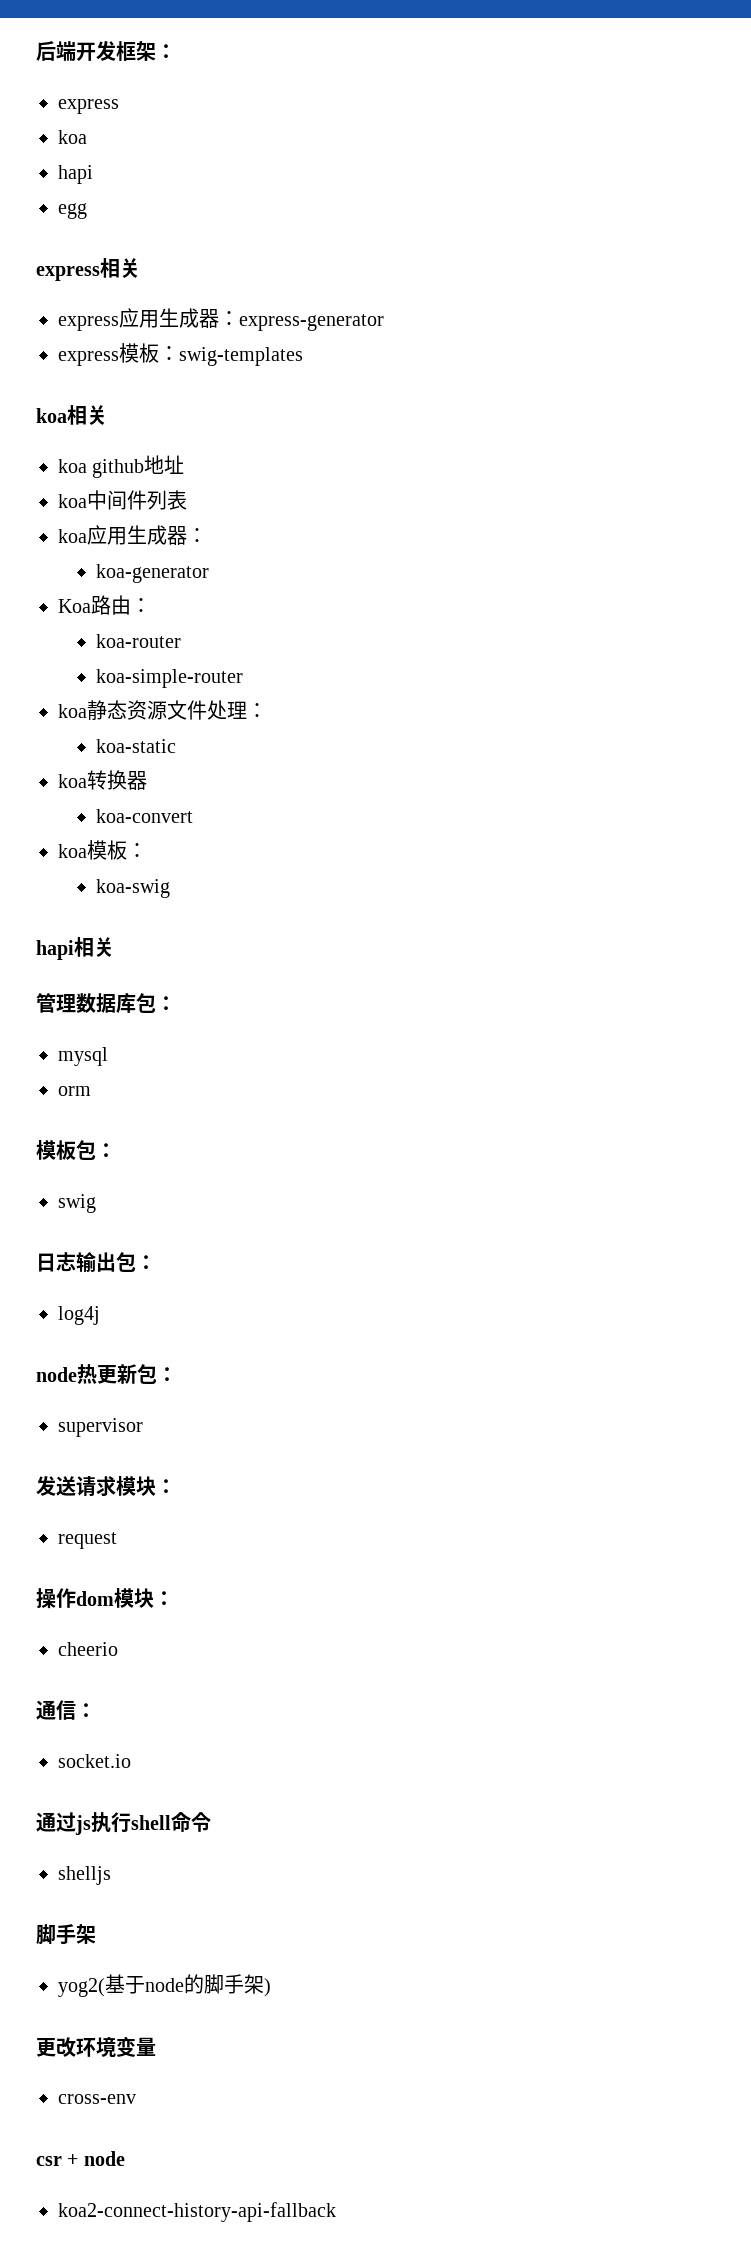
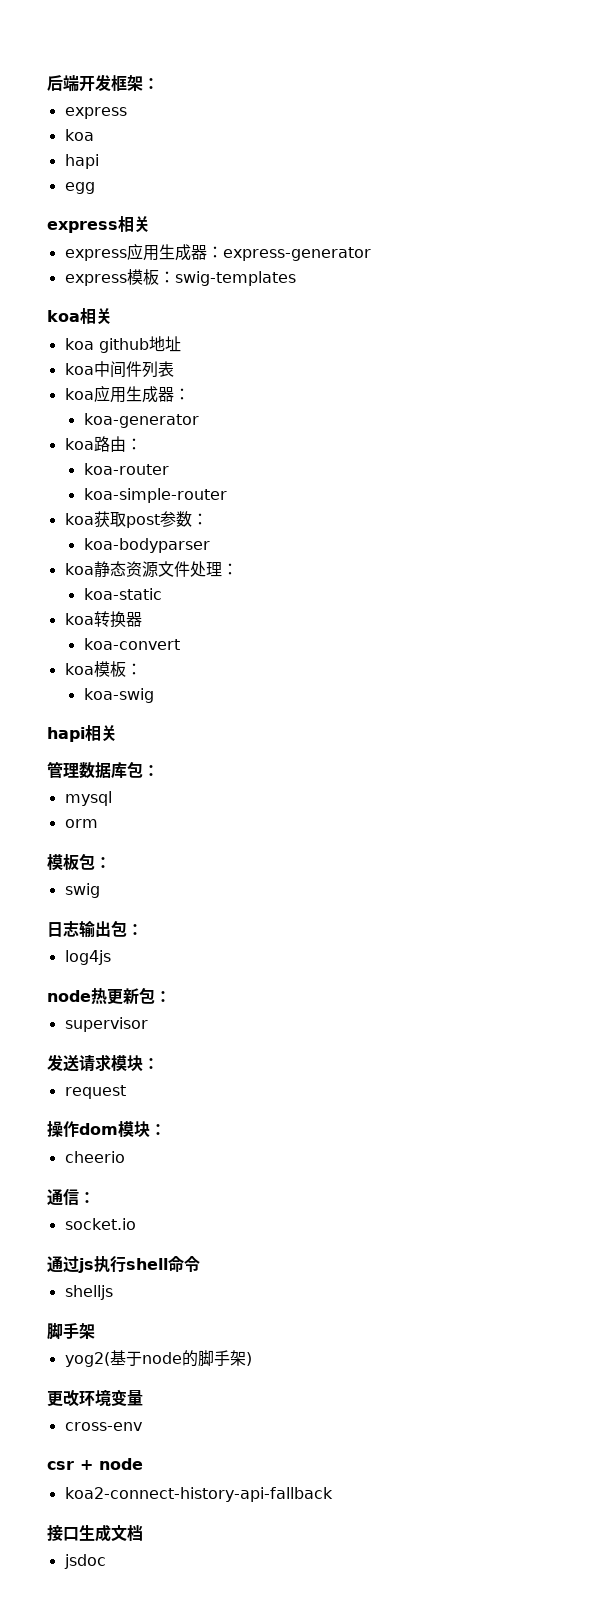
- Koa路由：
+ koa路由：
+ koa获取post参数：
+ koa-bodyparser
- log4j
+ log4js
+ 接口生成文档
+ jsdoc

